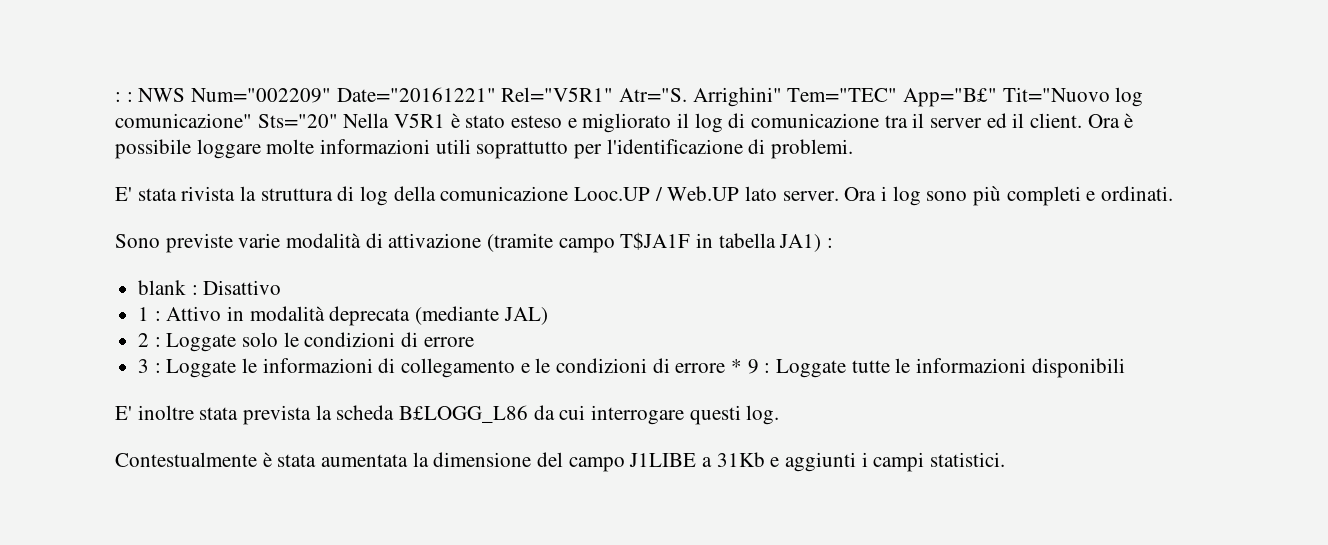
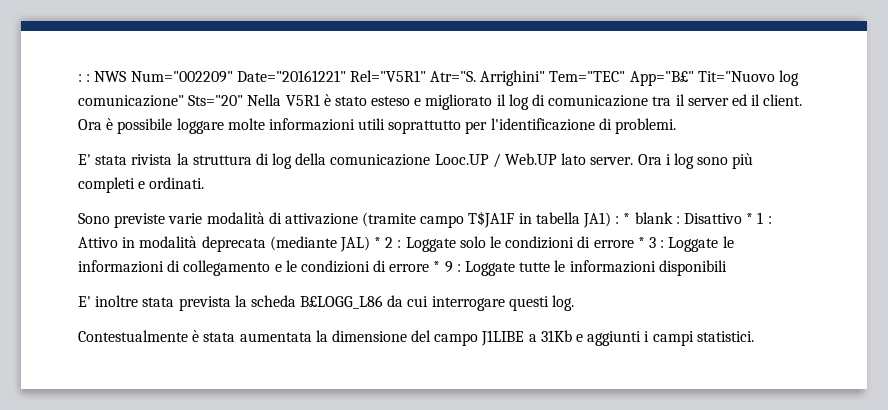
- Sono previste varie modalità di attivazione (tramite campo T$JA1F in tabella JA1) :
- blank : Disattivo
- 1 : Attivo in modalità deprecata (mediante JAL)
- 2 : Loggate solo le condizioni di errore
- 3 : Loggate le informazioni di collegamento e le condizioni di errore * 9 : Loggate tutte le informazioni disponibili
+ Sono previste varie modalità di attivazione (tramite campo T$JA1F in tabella JA1) : * blank : Disattivo * 1 : Attivo in modalità deprecata (mediante JAL) * 2 : Loggate solo le condizioni di errore * 3 : Loggate le informazioni di collegamento e le condizioni di errore * 9 : Loggate tutte le informazioni disponibili

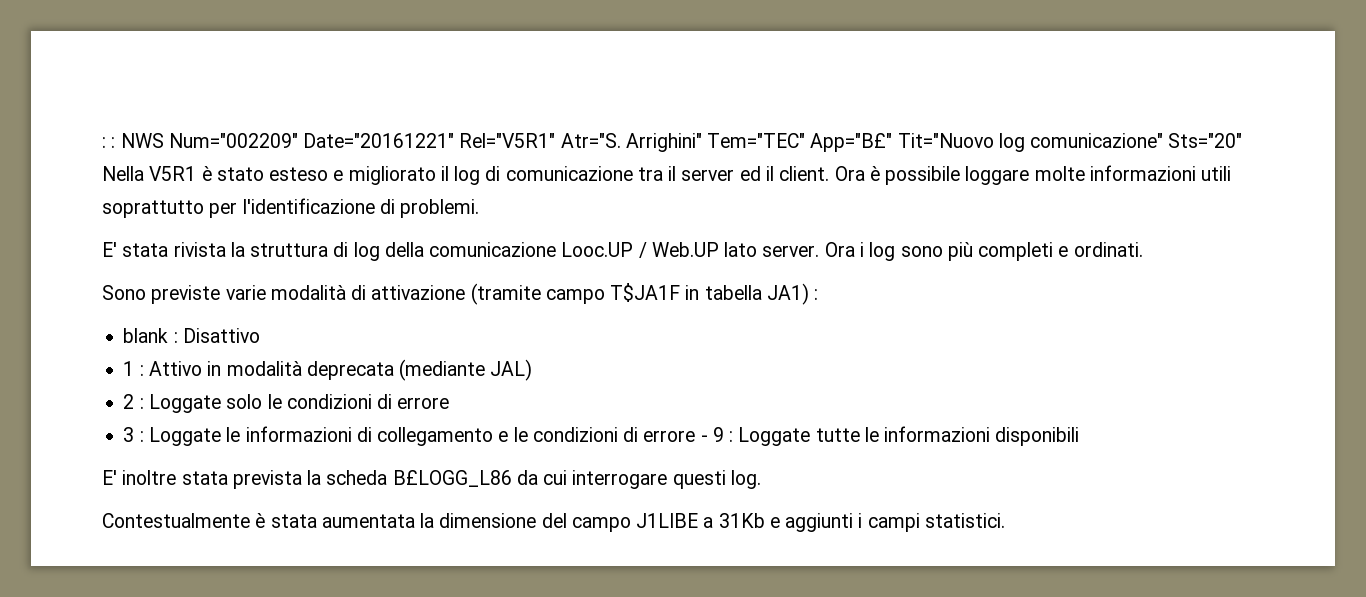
- Sono previste varie modalità di attivazione (tramite campo T$JA1F in tabella JA1) : * blank : Disattivo * 1 : Attivo in modalità deprecata (mediante JAL) * 2 : Loggate solo le condizioni di errore * 3 : Loggate le informazioni di collegamento e le condizioni di errore * 9 : Loggate tutte le informazioni disponibili
+ Sono previste varie modalità di attivazione (tramite campo T$JA1F in tabella JA1) :
+ blank : Disattivo
+ 1 : Attivo in modalità deprecata (mediante JAL)
+ 2 : Loggate solo le condizioni di errore
+ 3 : Loggate le informazioni di collegamento e le condizioni di errore - 9 : Loggate tutte le informazioni disponibili

